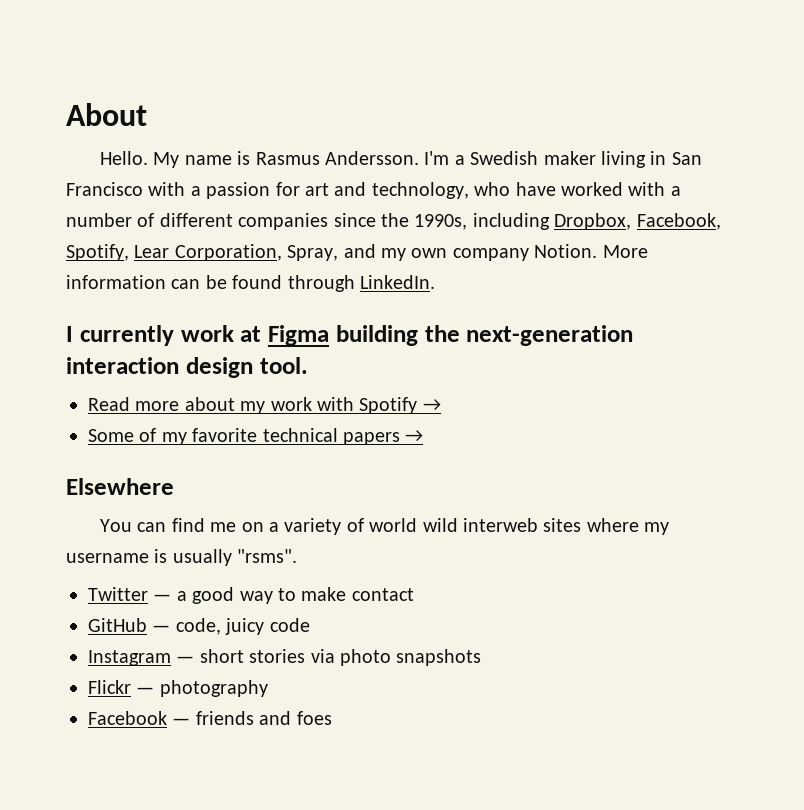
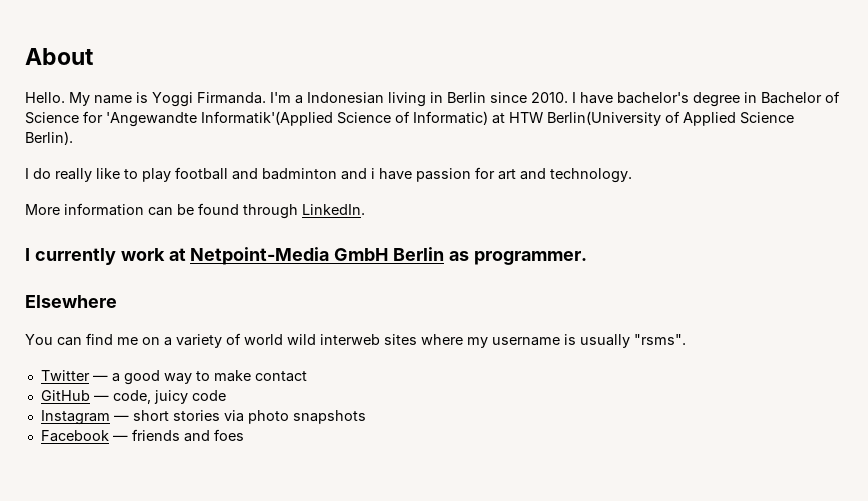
- My name is Rasmus Andersson. I'm a Swedish maker living in San Francisco with a passion for art and technology, who have worked with a number of different companies since the 1990s, including Dropbox, Facebook, Spotify, Lear Corporation, Spray, and my own company Notion. More information can be found through LinkedIn.
+ My name is Yoggi Firmanda. I'm a Indonesian living in Berlin since 2010. I have bachelor's degree in Bachelor of Science for 'Angewandte Informatik'(Applied Science of Informatic) at HTW Berlin(University of Applied Science Berlin).
+ I do really like to play football and badminton and i have passion for art and technology.
+ More information can be found through LinkedIn.
- I currently work at Figma building the next-generation interaction design tool.
- Read more about my work with Spotify →
- Some of my favorite technical papers →
+ I currently work at Netpoint-Media GmbH Berlin as programmer.
- Flickr — photography

